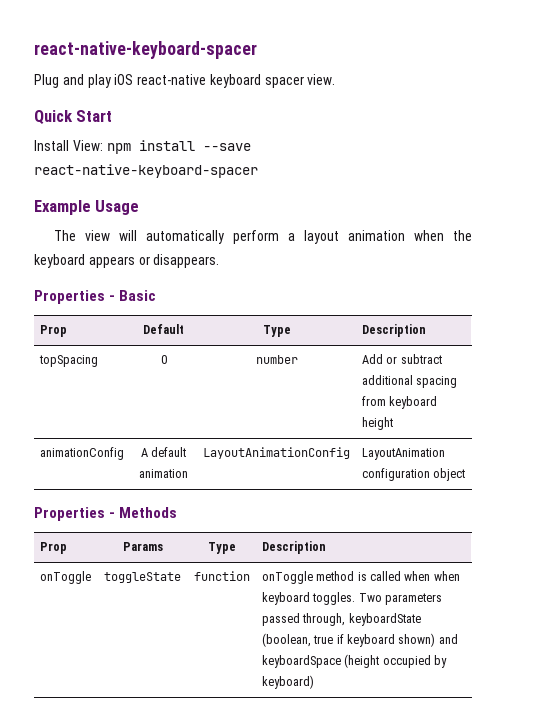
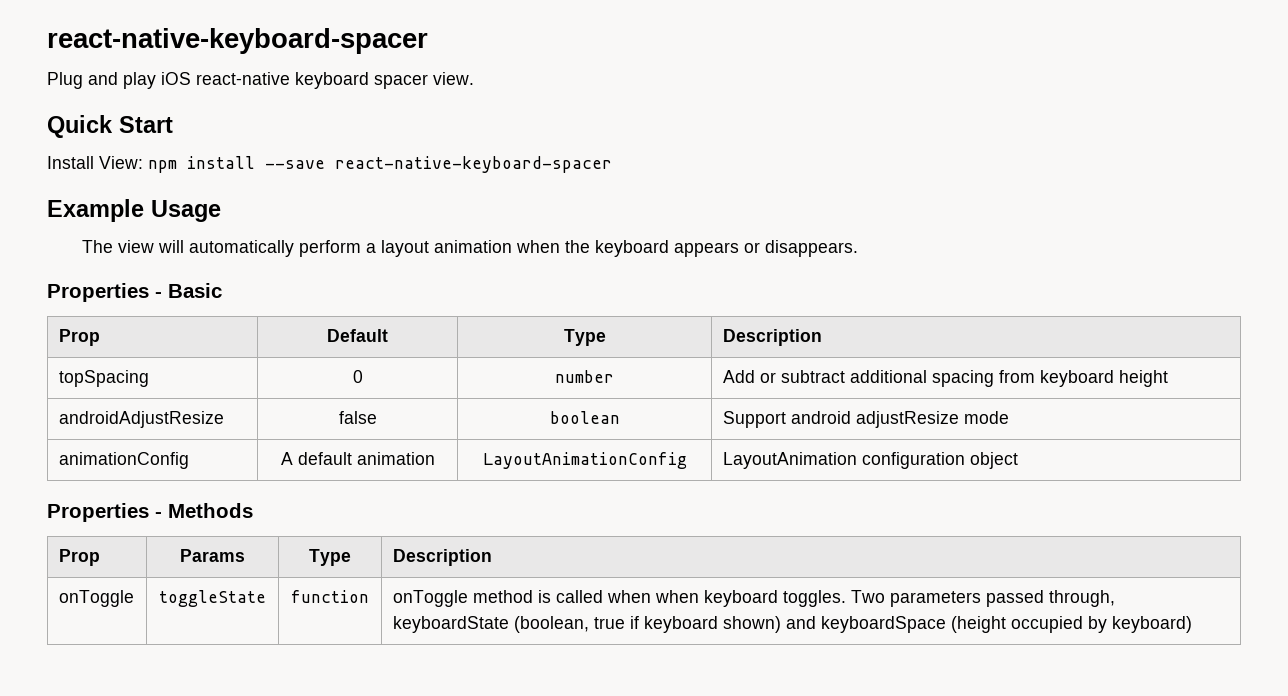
+ androidAdjustResize | false | boolean | Support android adjustResize mode

